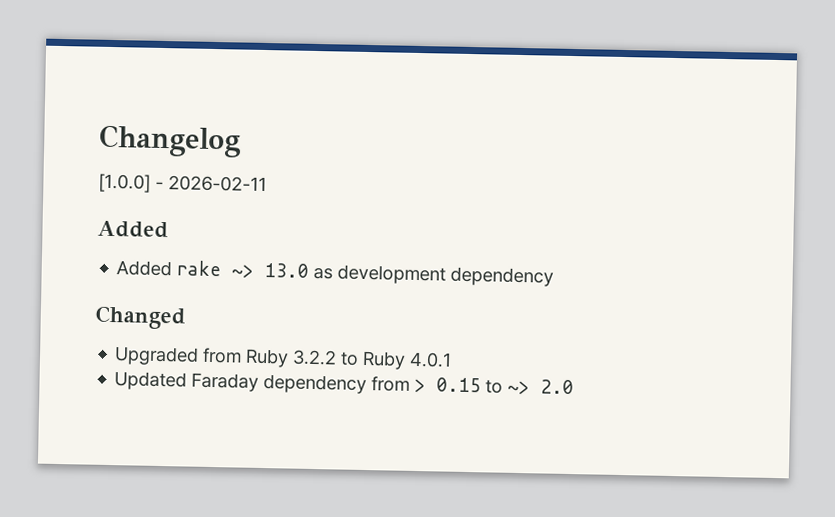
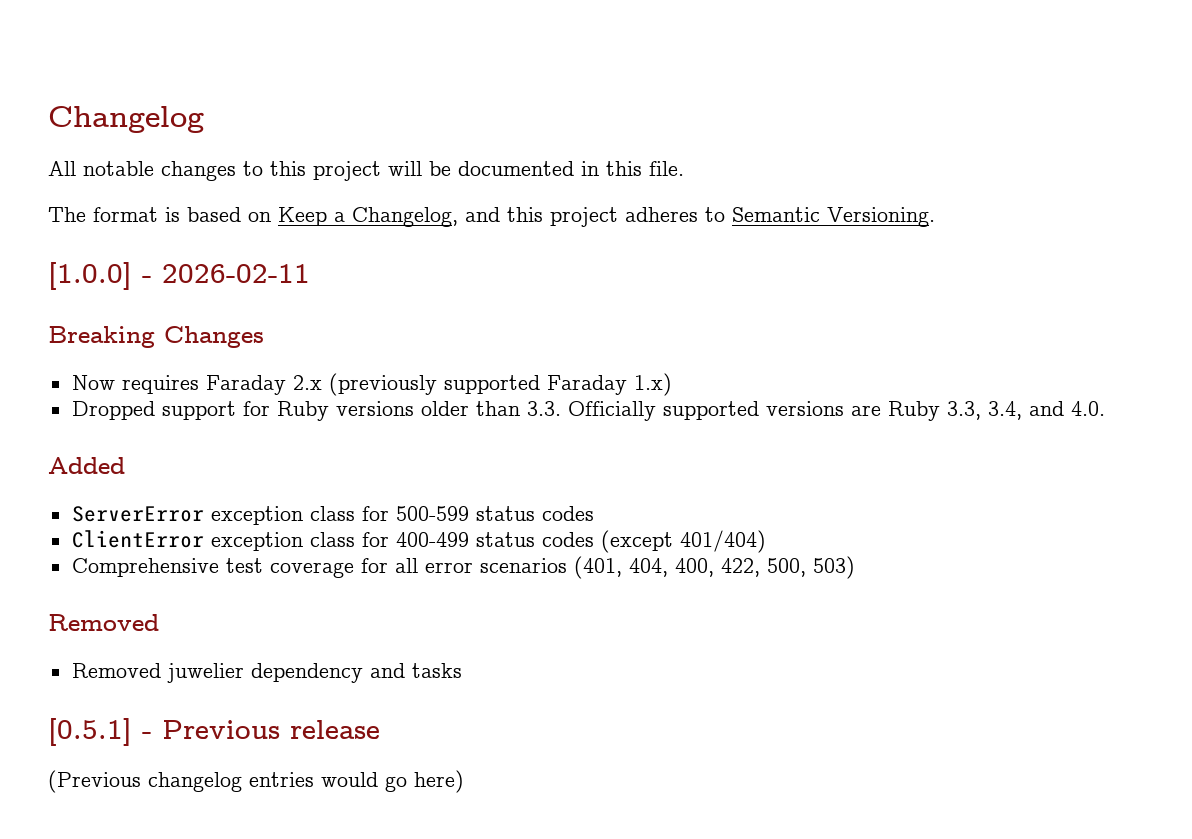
+ All notable changes to this project will be documented in this file.
+ The format is based on Keep a Changelog, and this project adheres to Semantic Versioning.
  [1.0.0] - 2026-02-11
+ Breaking Changes
+ Now requires Faraday 2.x (previously supported Faraday 1.x)
+ Dropped support for Ruby versions older than 3.3. Officially supported versions are Ruby 3.3, 3.4, and 4.0.
  Added
- Added rake ~> 13.0 as development dependency
- Changed
- Upgraded from Ruby 3.2.2 to Ruby 4.0.1
- Updated Faraday dependency from > 0.15 to ~> 2.0
+ ServerError exception class for 500-599 status codes
+ ClientError exception class for 400-499 status codes (except 401/404)
+ Comprehensive test coverage for all error scenarios (401, 404, 400, 422, 500, 503)
+ Removed
+ Removed juwelier dependency and tasks
+ [0.5.1] - Previous release
+ (Previous changelog entries would go here)

